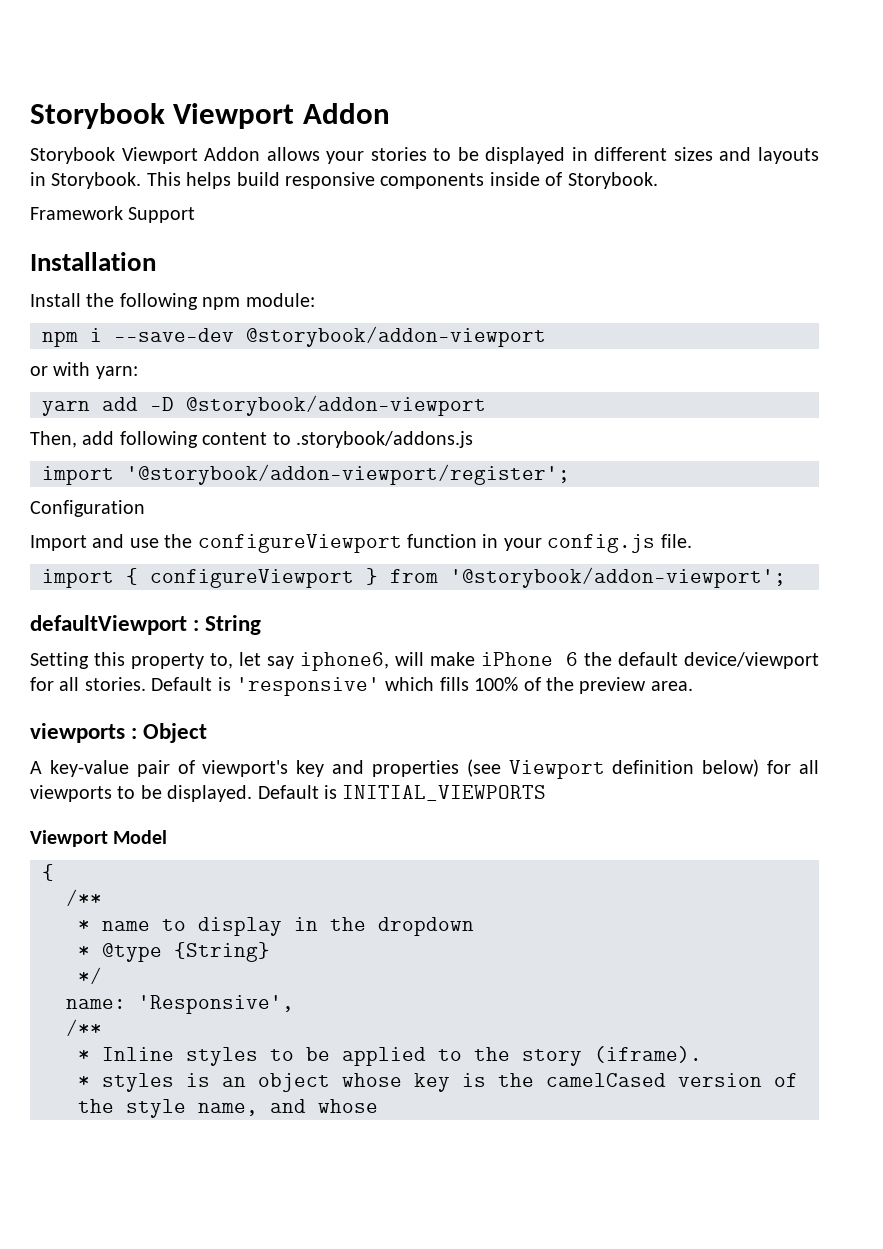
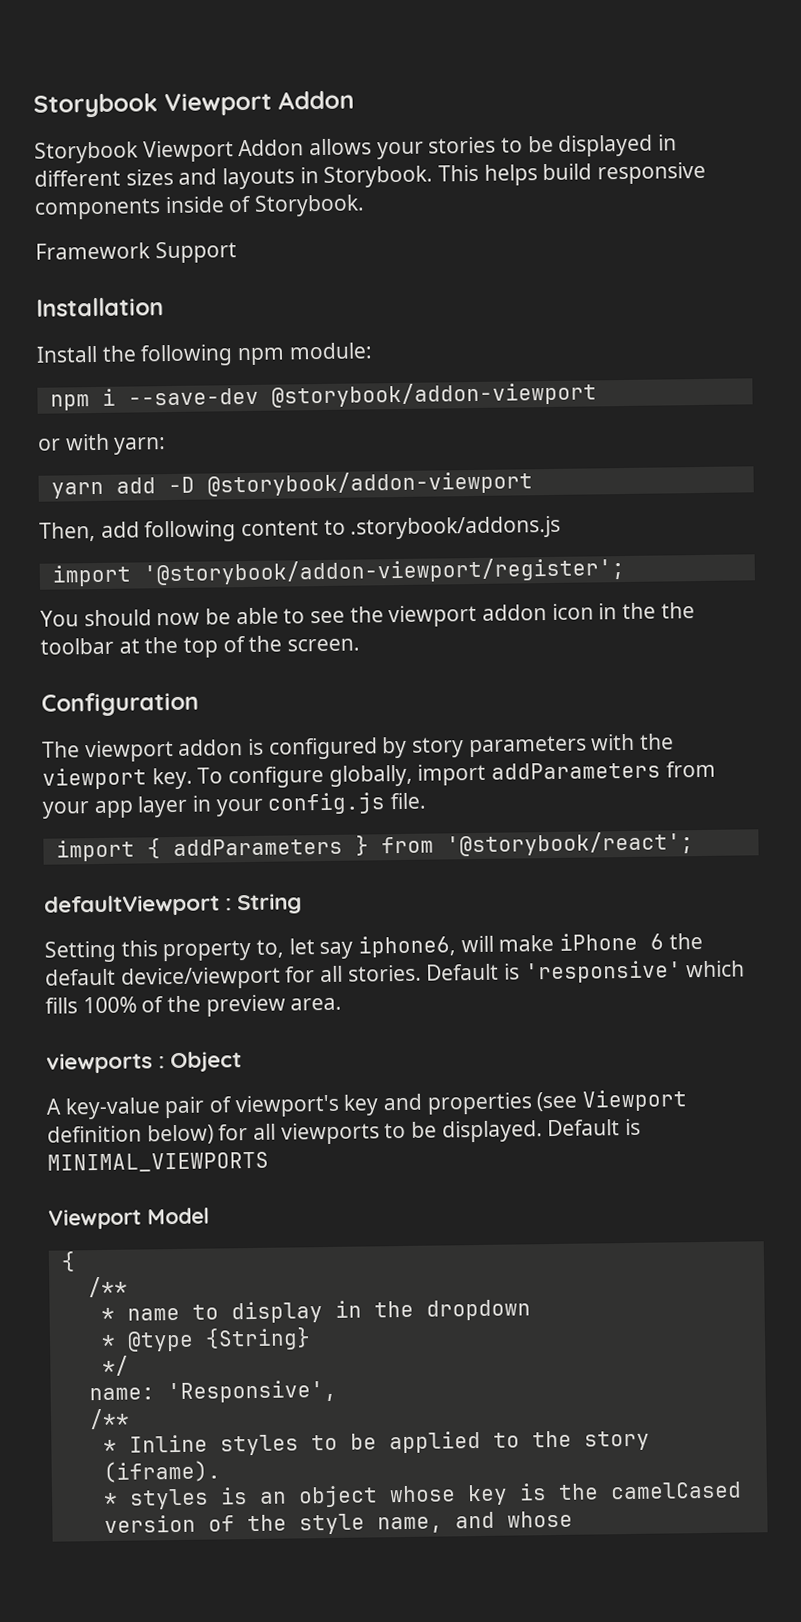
+ You should now be able to see the viewport addon icon in the the toolbar at the top of the screen.
  Configuration
- Import and use the configureViewport function in your config.js file.
+ The viewport addon is configured by story parameters with the viewport key. To configure globally, import addParameters from your app layer in your config.js file.
- import { configureViewport } from '@storybook/addon-viewport';
+ import { addParameters } from '@storybook/react';
- Default is INITIAL_VIEWPORTS
+ Default is MINIMAL_VIEWPORTS

